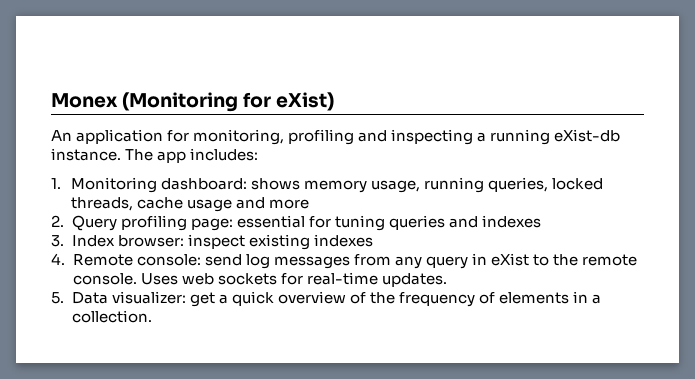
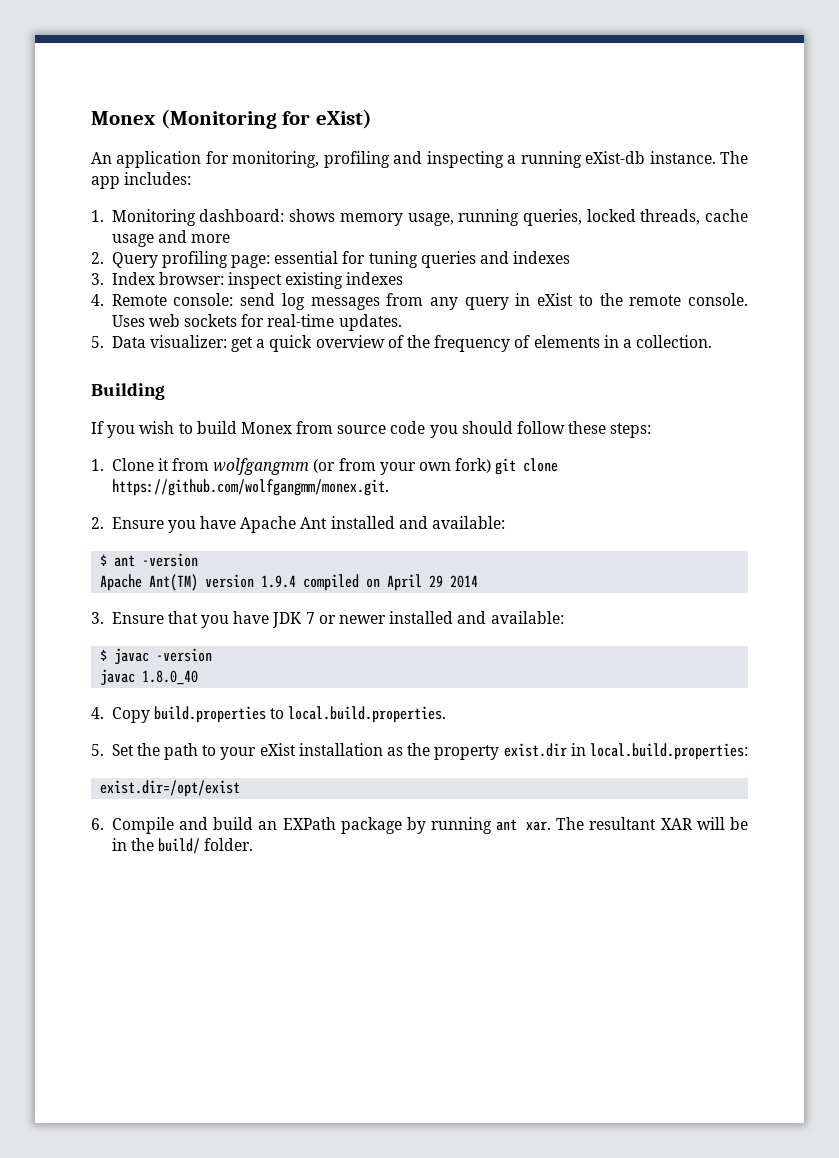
+ Building
+ If you wish to build Monex from source code you should follow these steps:
+ 1. Clone it from wolfgangmm (or from your own fork) git clone https://github.com/wolfgangmm/monex.git.
+ 2. Ensure you have Apache Ant installed and available:
+ $ ant -version
+ Apache Ant(TM) version 1.9.4 compiled on April 29 2014
+ 3. Ensure that you have JDK 7 or newer installed and available:
+ $ javac -version
+ javac 1.8.0_40
+ 4. Copy build.properties to local.build.properties.
+ 5. Set the path to your eXist installation as the property exist.dir in local.build.properties:
+ exist.dir=/opt/exist
+ 6. Compile and build an EXPath package by running ant xar. The resultant XAR will be in the build/ folder.

